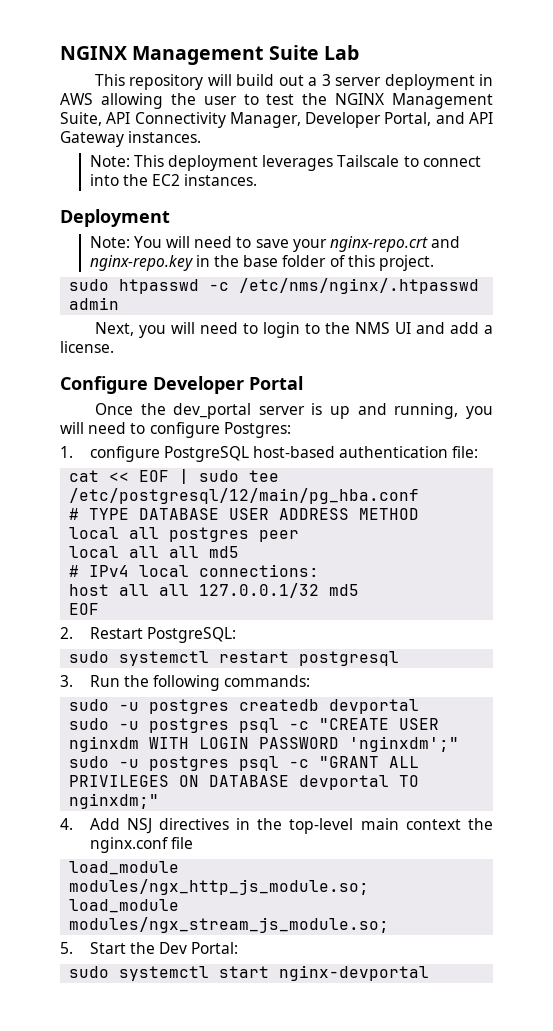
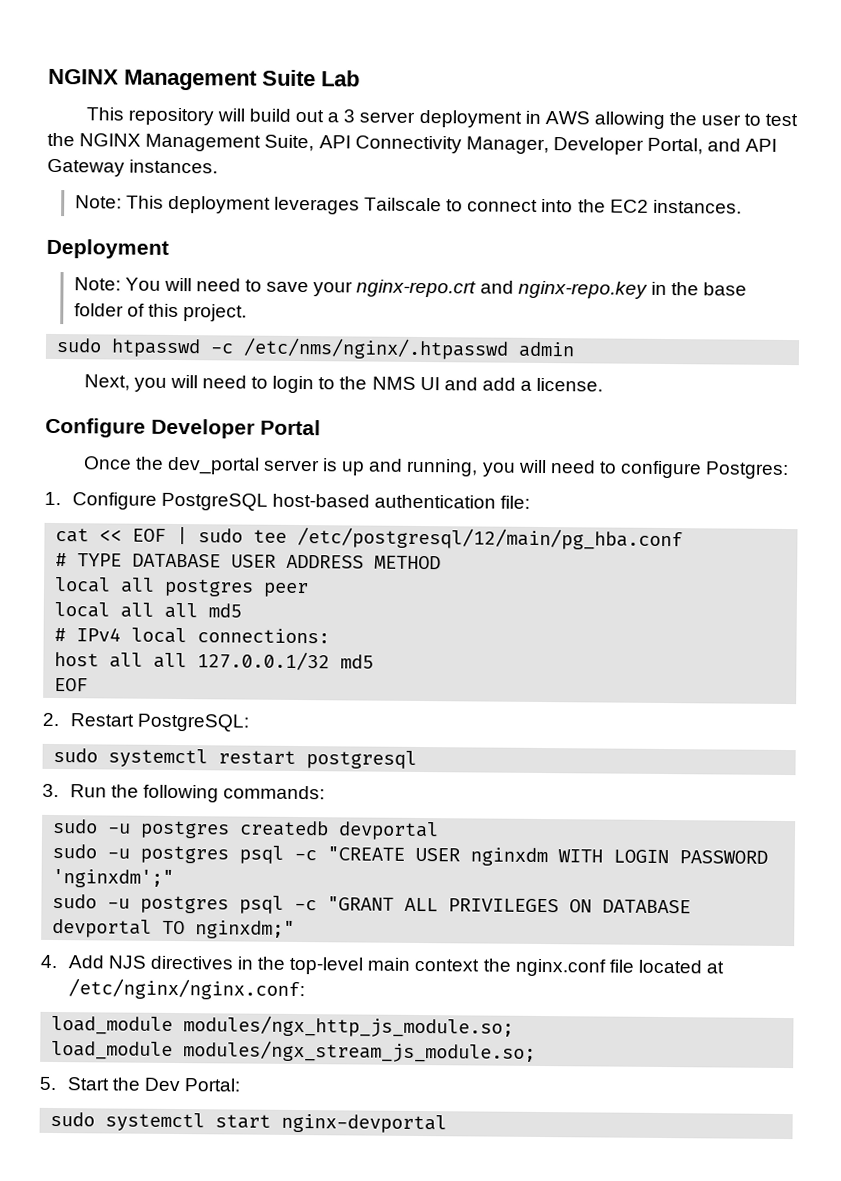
- 1. configure PostgreSQL host-based authentication file:
+ 1. Configure PostgreSQL host-based authentication file:
- 4. Add NSJ directives in the top-level main context the nginx.conf file
+ 4. Add NJS directives in the top-level main context the nginx.conf file located at /etc/nginx/nginx.conf:

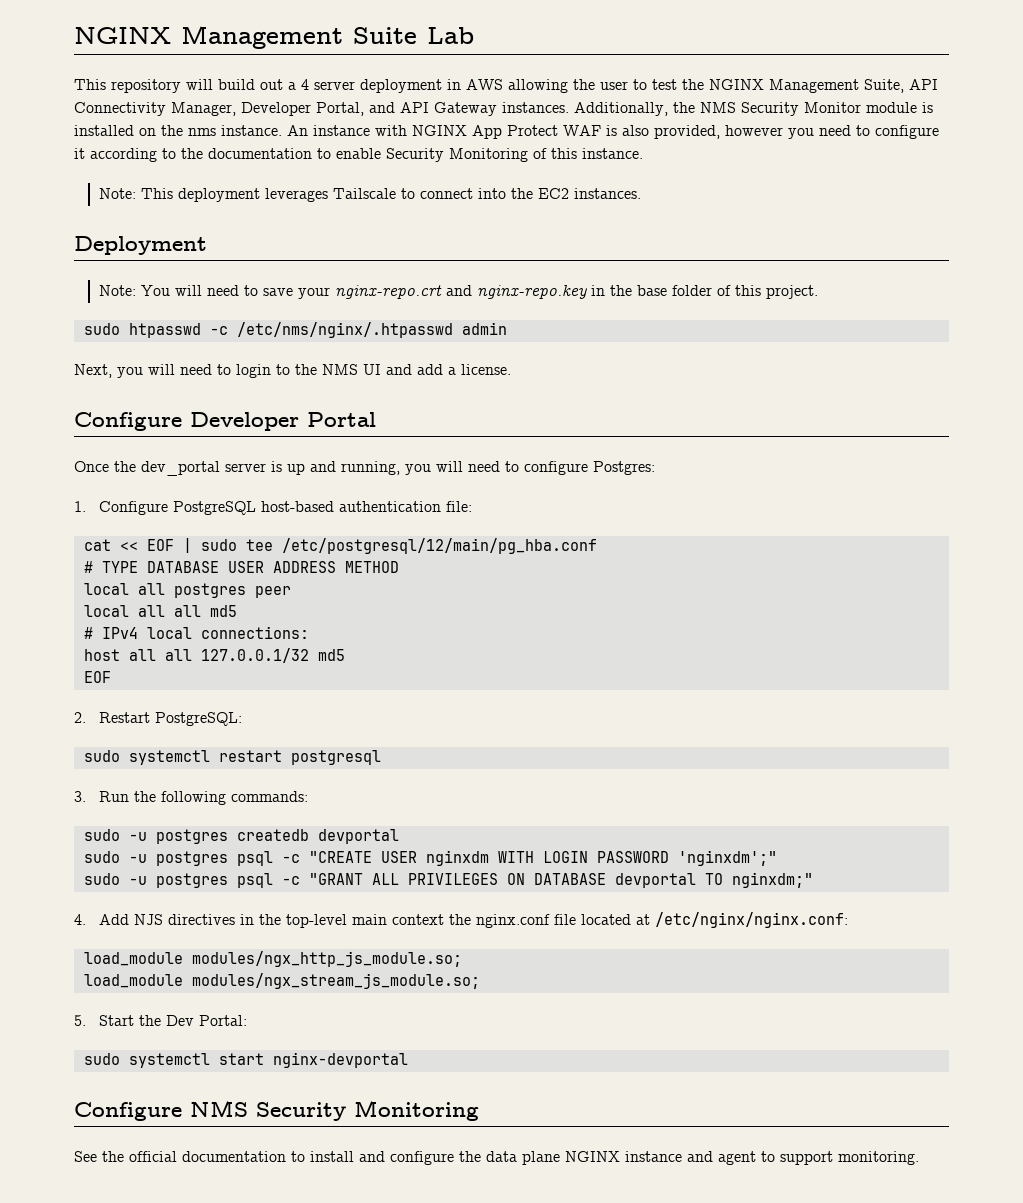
- This repository will build out a 3 server deployment in AWS allowing the user to test the NGINX Management Suite, API Connectivity Manager, Developer Portal, and API Gateway instances.
+ This repository will build out a 4 server deployment in AWS allowing the user to test the NGINX Management Suite, API Connectivity Manager, Developer Portal, and API Gateway instances. Additionally, the NMS Security Monitor module is installed on the nms instance. An instance with NGINX App Protect WAF is also provided, however you need to configure it according to the documentation to enable Security Monitoring of this instance.
+ Configure NMS Security Monitoring
+ See the official documentation to install and configure the data plane NGINX instance and agent to support monitoring.

